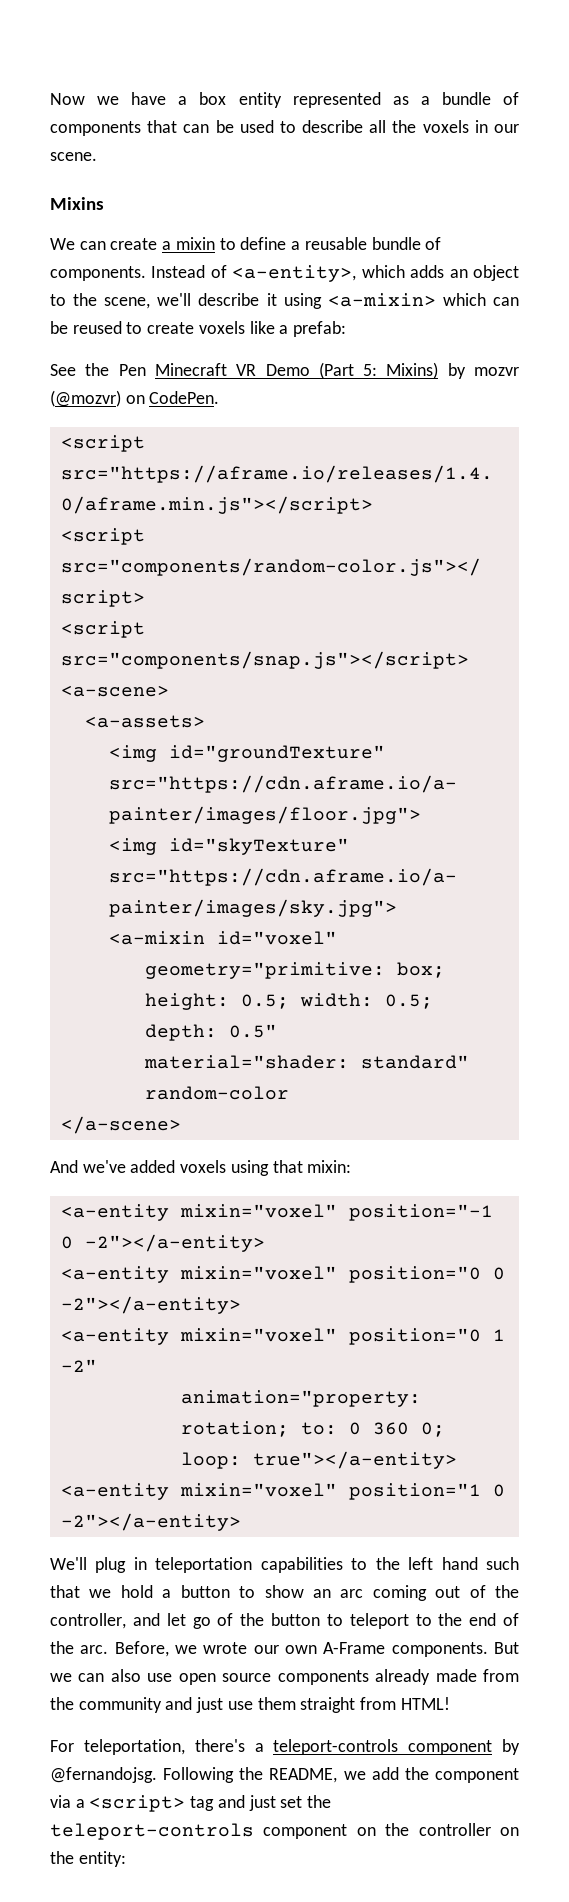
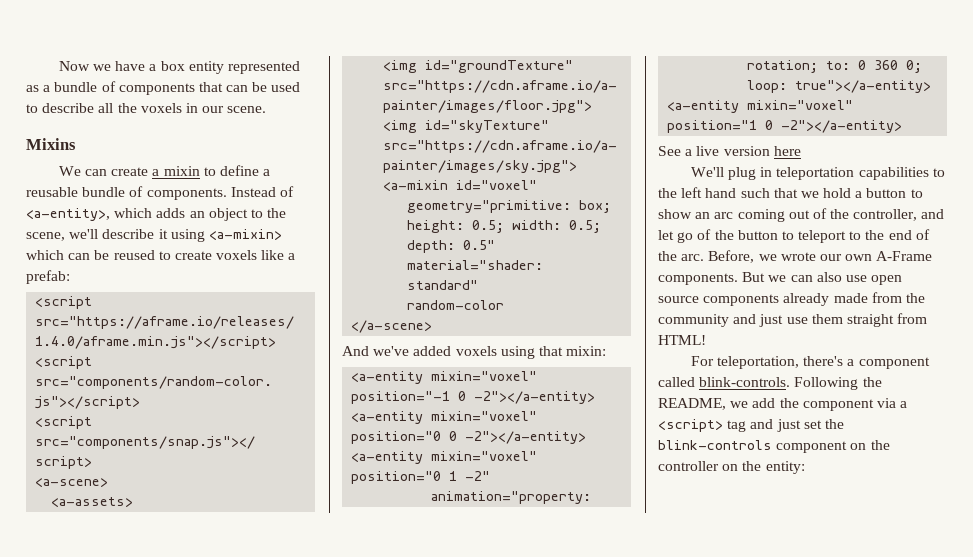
- See the Pen Minecraft VR Demo (Part 5: Mixins) by mozvr (@mozvr) on CodePen.
+ See a live version here
- For teleportation, there's a teleport-controls component by @fernandojsg.
+ For teleportation, there's a component called blink-controls.
- Following the README, we add the component via a <script> tag and just set the teleport-controls component on the controller on the entity:
+ Following the README, we add the component via a <script> tag and just set the blink-controls component on the controller on the entity:

